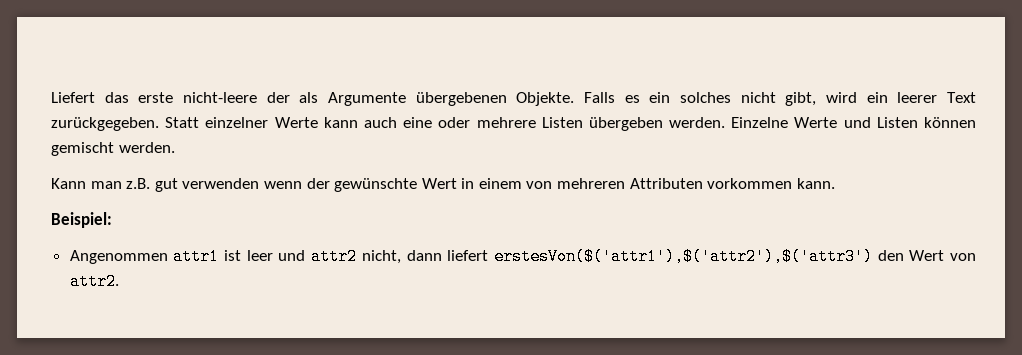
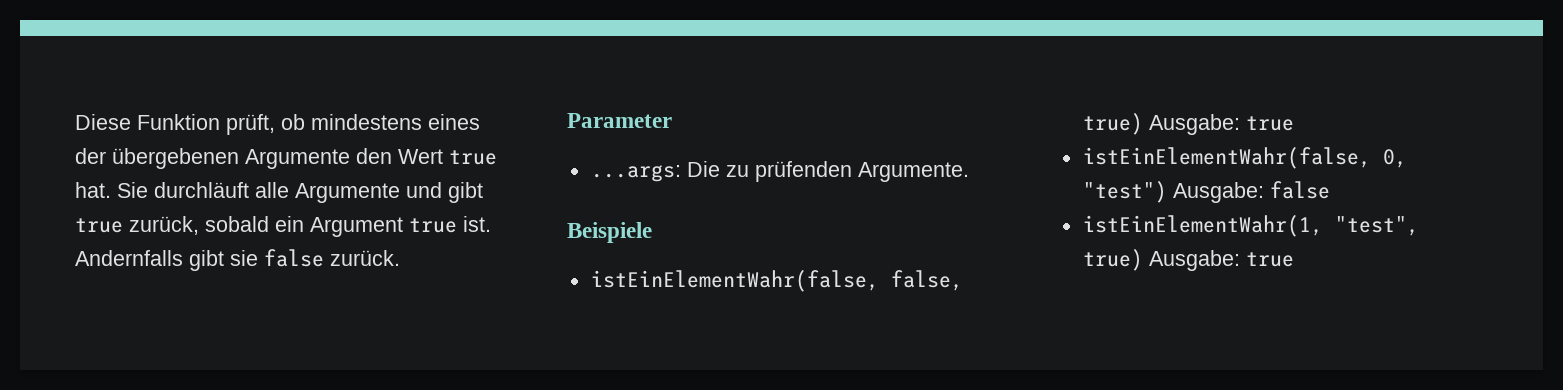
- Liefert das erste nicht-leere der als Argumente übergebenen Objekte. Falls es ein solches nicht gibt, wird ein leerer Text zurückgegeben. Statt einzelner Werte kann auch eine oder mehrere Listen übergeben werden. Einzelne Werte und Listen können gemischt werden.
- Kann man z.B. gut verwenden wenn der gewünschte Wert in einem von mehreren Attributen vorkommen kann.
- Beispiel:
- Angenommen attr1 ist leer und attr2 nicht, dann liefert erstesVon($('attr1'),$('attr2'),$('attr3') den Wert von attr2.
+ Diese Funktion prüft, ob mindestens eines der übergebenen Argumente den Wert true hat. Sie durchläuft alle Argumente und gibt true zurück, sobald ein Argument true ist. Andernfalls gibt sie false zurück.
+ Parameter
+ ...args: Die zu prüfenden Argumente.
+ Beispiele
+ istEinElementWahr(false, false, true) Ausgabe: true
+ istEinElementWahr(false, 0, "test") Ausgabe: false
+ istEinElementWahr(1, "test", true) Ausgabe: true

